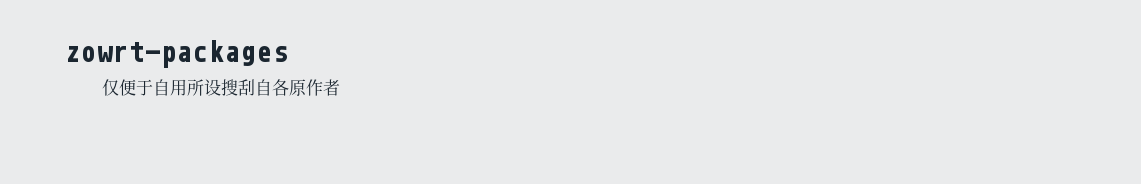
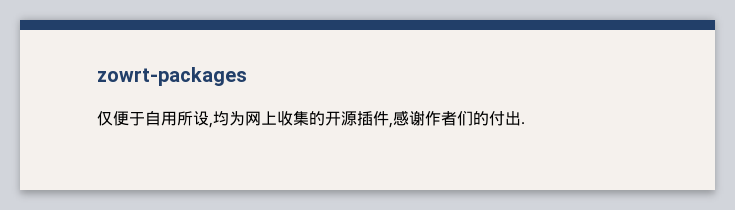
- 仅便于自用所设搜刮自各原作者
+ 仅便于自用所设,均为网上收集的开源插件,感谢作者们的付出.

